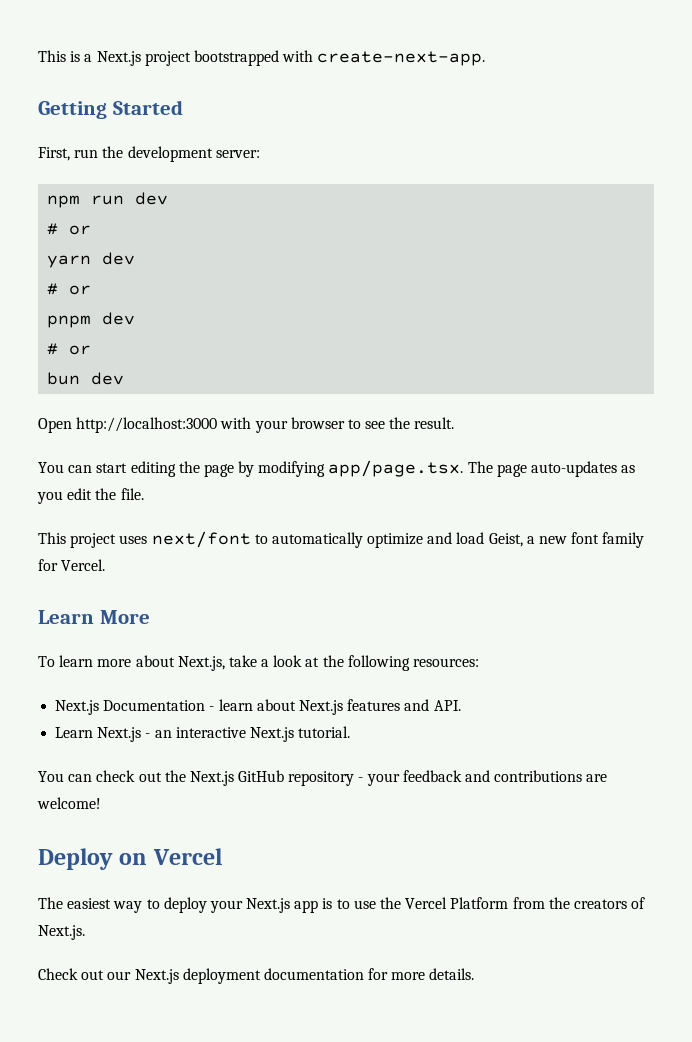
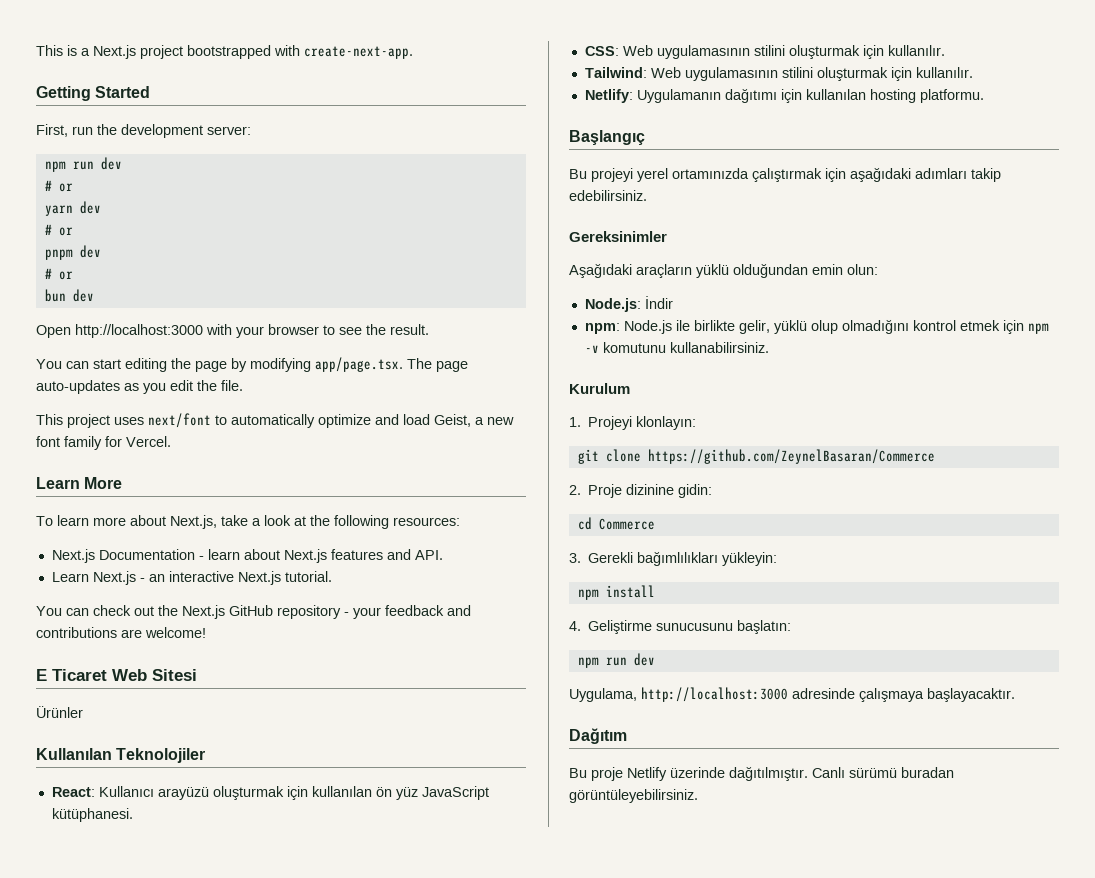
- Deploy on Vercel
- The easiest way to deploy your Next.js app is to use the Vercel Platform from the creators of Next.js.
- Check out our Next.js deployment documentation for more details.
+ E Ticaret Web Sitesi
+ Ürünler
+ Kullanılan Teknolojiler
+ React: Kullanıcı arayüzü oluşturmak için kullanılan ön yüz JavaScript kütüphanesi.
+ CSS: Web uygulamasının stilini oluşturmak için kullanılır.
+ Tailwind: Web uygulamasının stilini oluşturmak için kullanılır.
+ Netlify: Uygulamanın dağıtımı için kullanılan hosting platformu.
+ Başlangıç
+ Bu projeyi yerel ortamınızda çalıştırmak için aşağıdaki adımları takip edebilirsiniz.
+ Gereksinimler
+ Aşağıdaki araçların yüklü olduğundan emin olun:
+ Node.js: İndir
+ npm: Node.js ile birlikte gelir, yüklü olup olmadığını kontrol etmek için npm -v komutunu kullanabilirsiniz.
+ Kurulum
+ 1. Projeyi klonlayın:
+ git clone https://github.com/ZeynelBasaran/Commerce
+ 2. Proje dizinine gidin:
+ cd Commerce
+ 3. Gerekli bağımlılıkları yükleyin:
+ npm install
+ 4. Geliştirme sunucusunu başlatın:
+ npm run dev
+ Uygulama, http://localhost:3000 adresinde çalışmaya başlayacaktır.
+ Dağıtım
+ Bu proje Netlify üzerinde dağıtılmıştır. Canlı sürümü buradan görüntüleyebilirsiniz.

